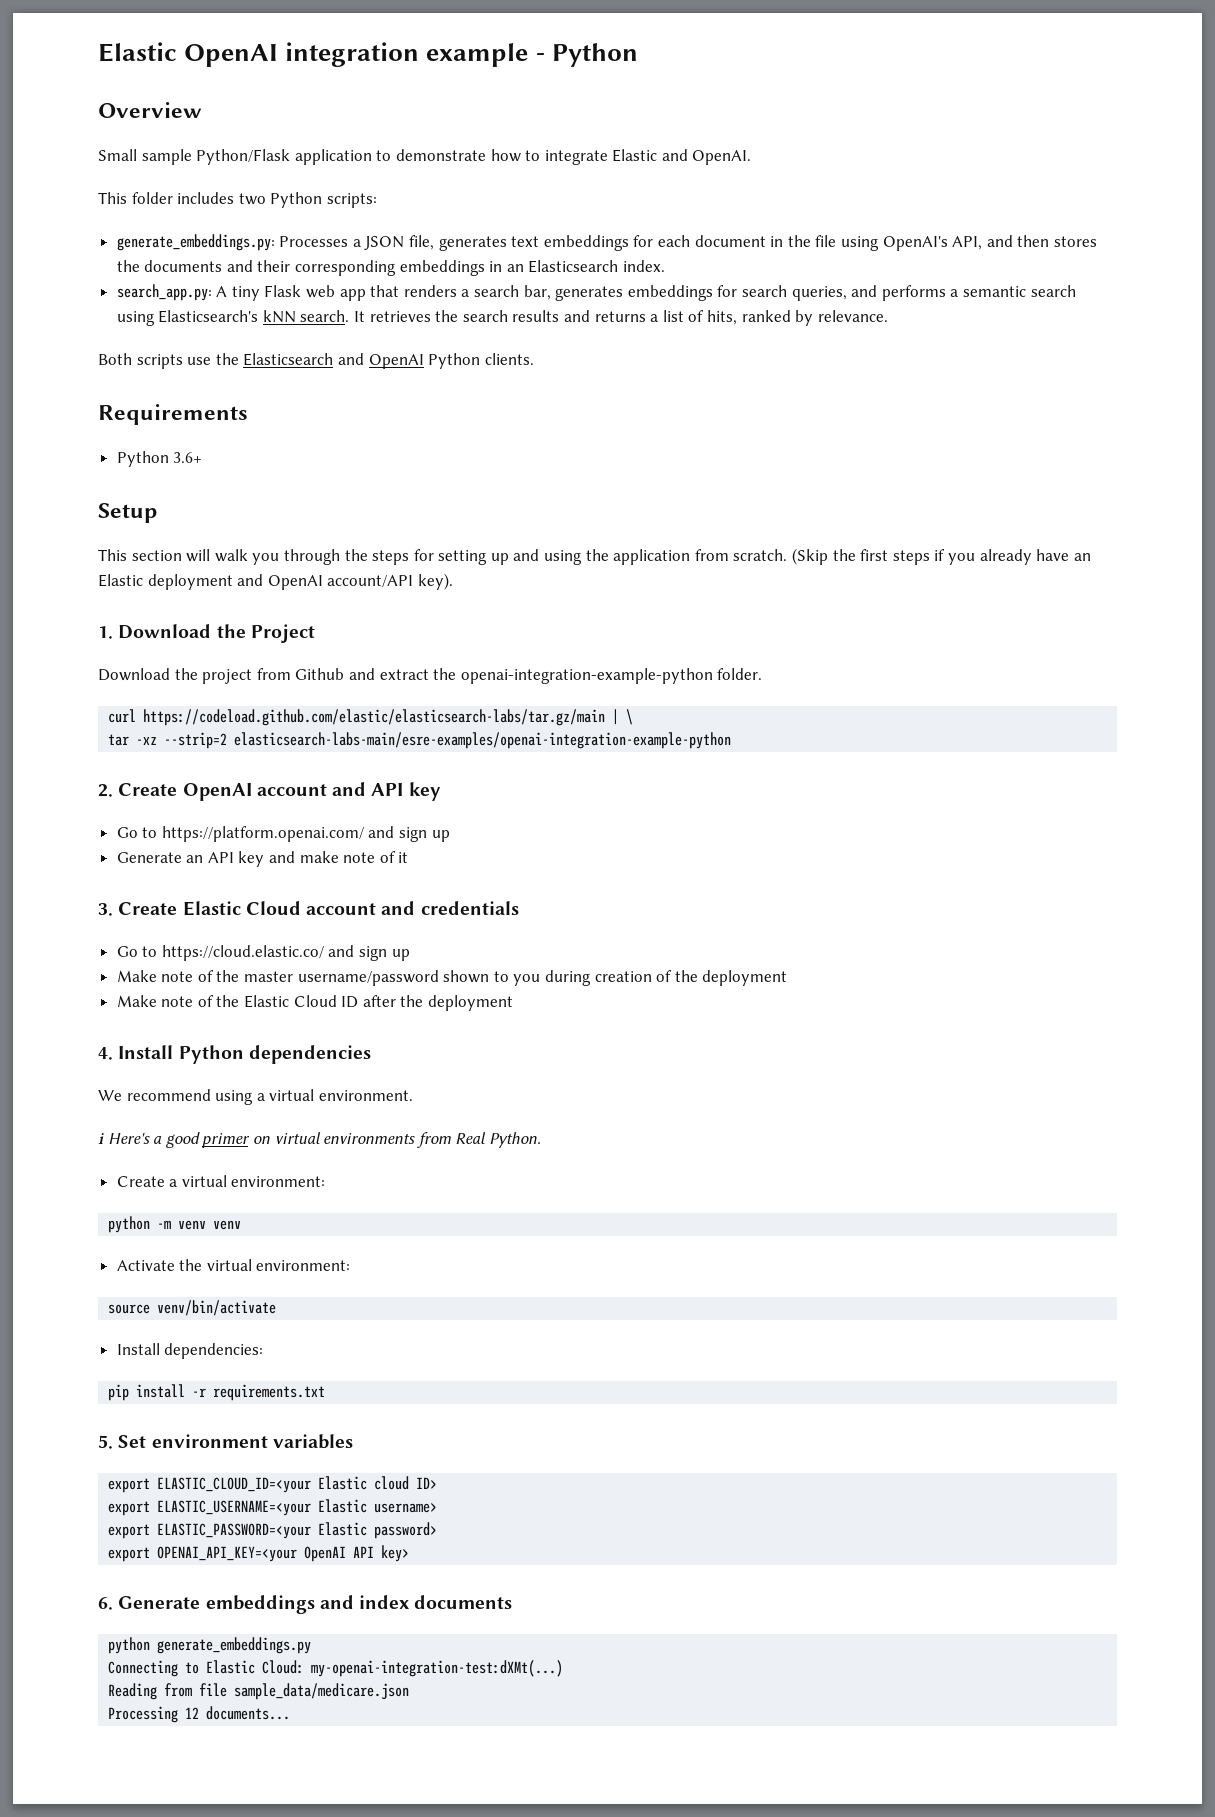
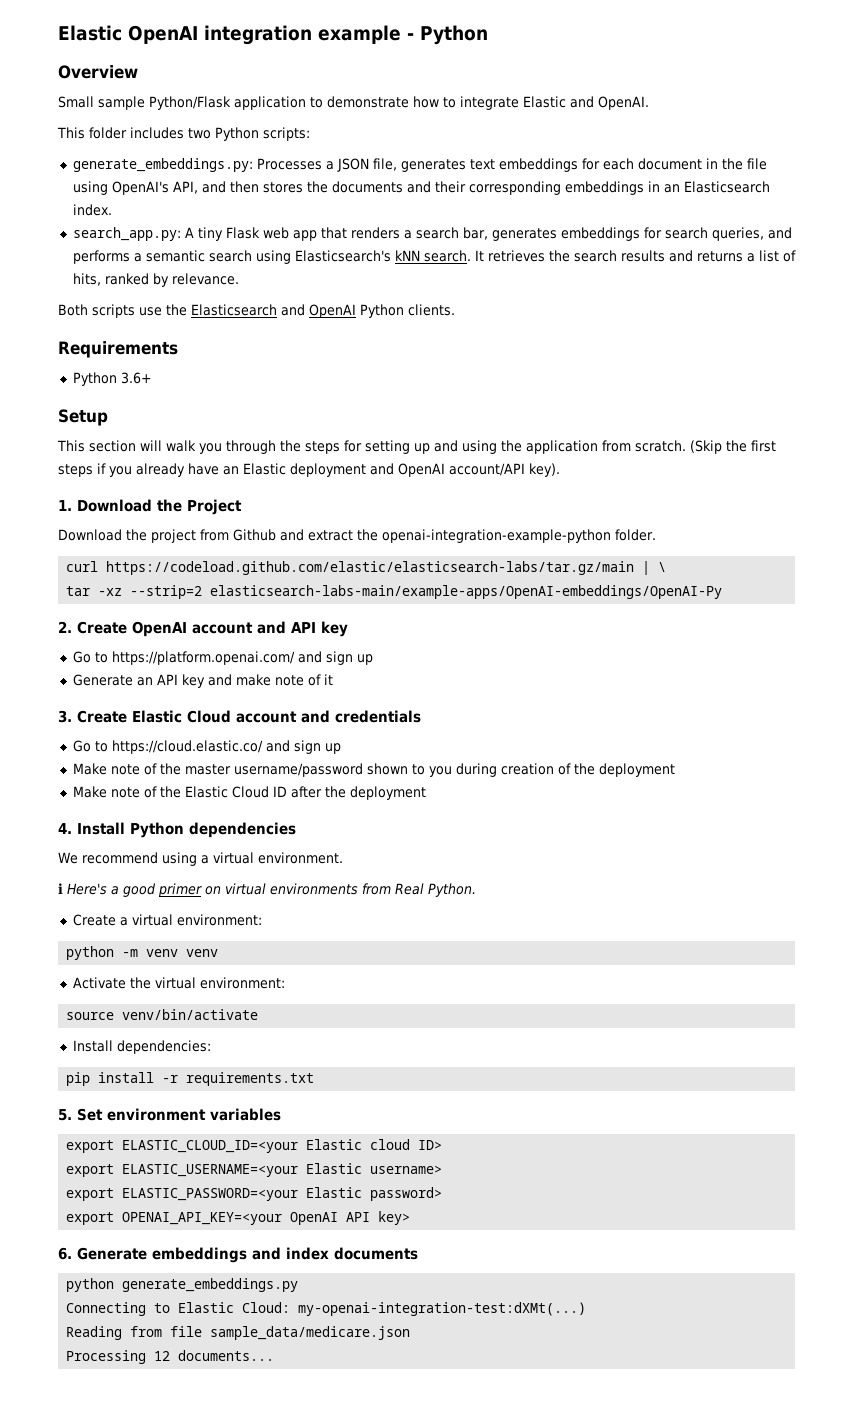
- tar -xz --strip=2 elasticsearch-labs-main/esre-examples/openai-integration-example-python
+ tar -xz --strip=2 elasticsearch-labs-main/example-apps/OpenAI-embeddings/OpenAI-Py

